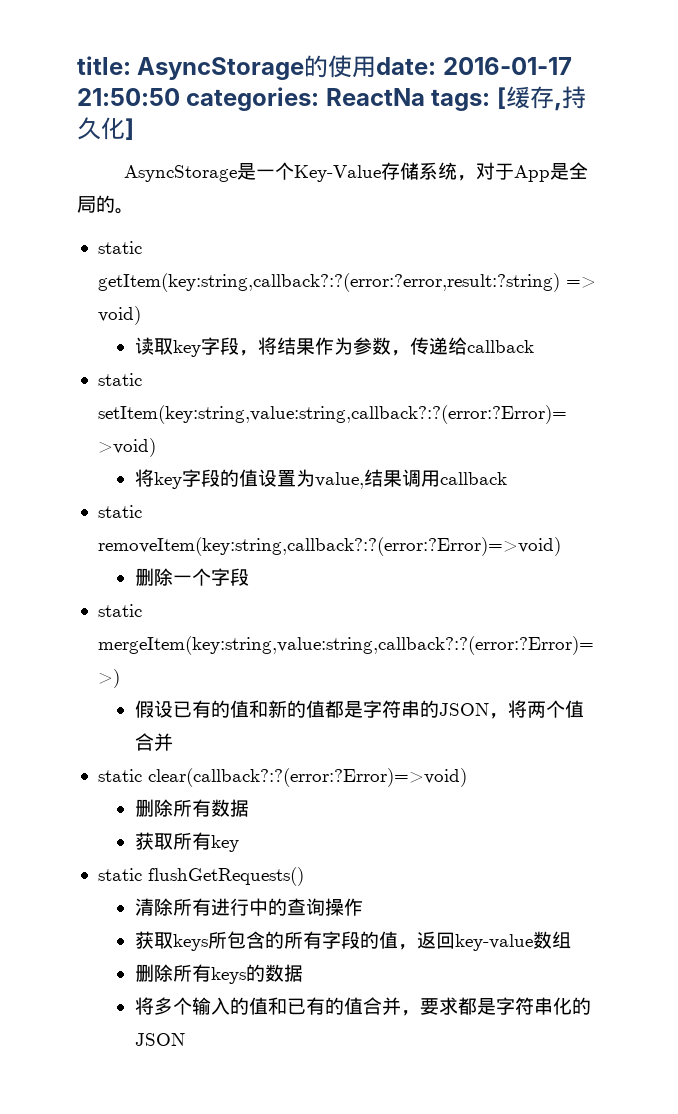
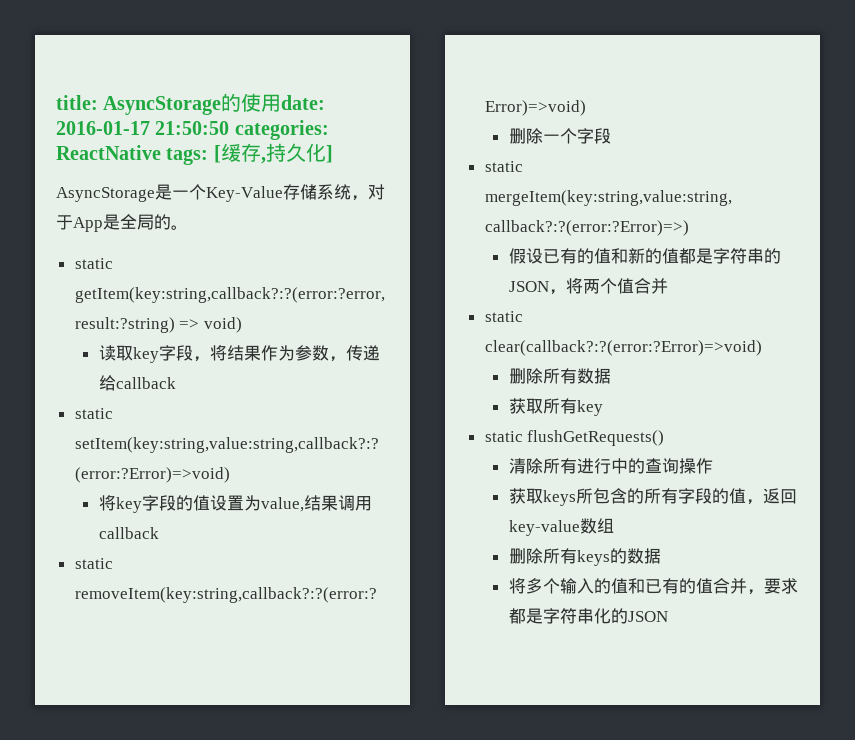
- title: AsyncStorage的使用date: 2016-01-17 21:50:50 categories: ReactNa tags: [缓存,持久化]
+ title: AsyncStorage的使用date: 2016-01-17 21:50:50 categories: ReactNative tags: [缓存,持久化]

